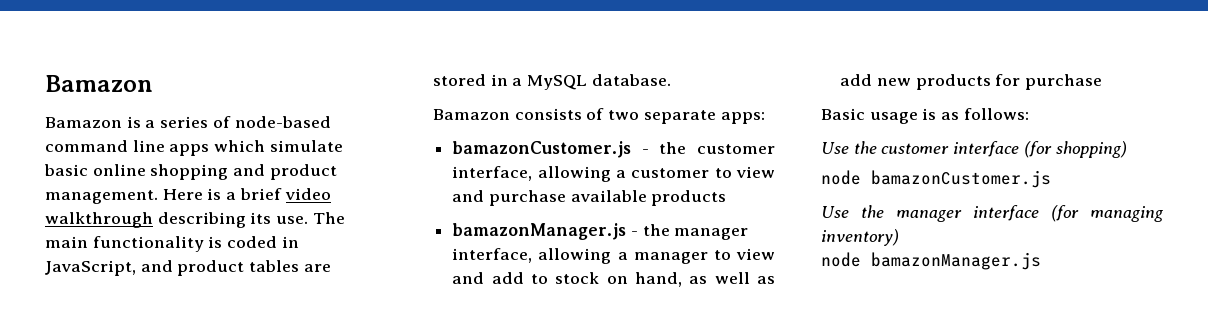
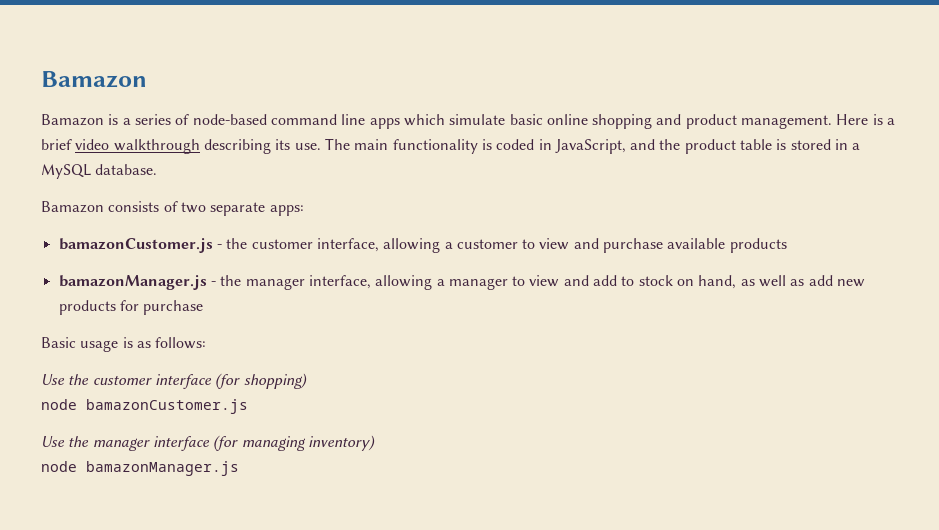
- The main functionality is coded in JavaScript, and product tables are stored in a MySQL database.
+ The main functionality is coded in JavaScript, and the product table is stored in a MySQL database.

